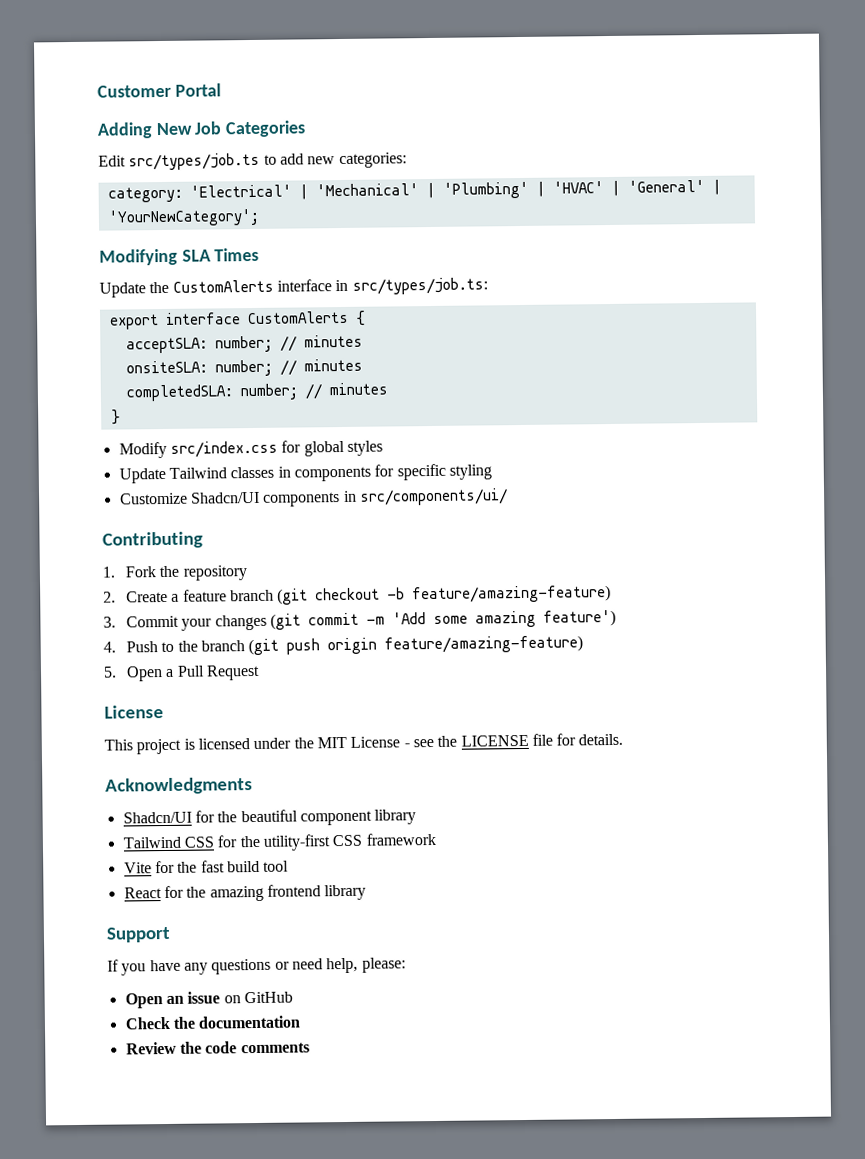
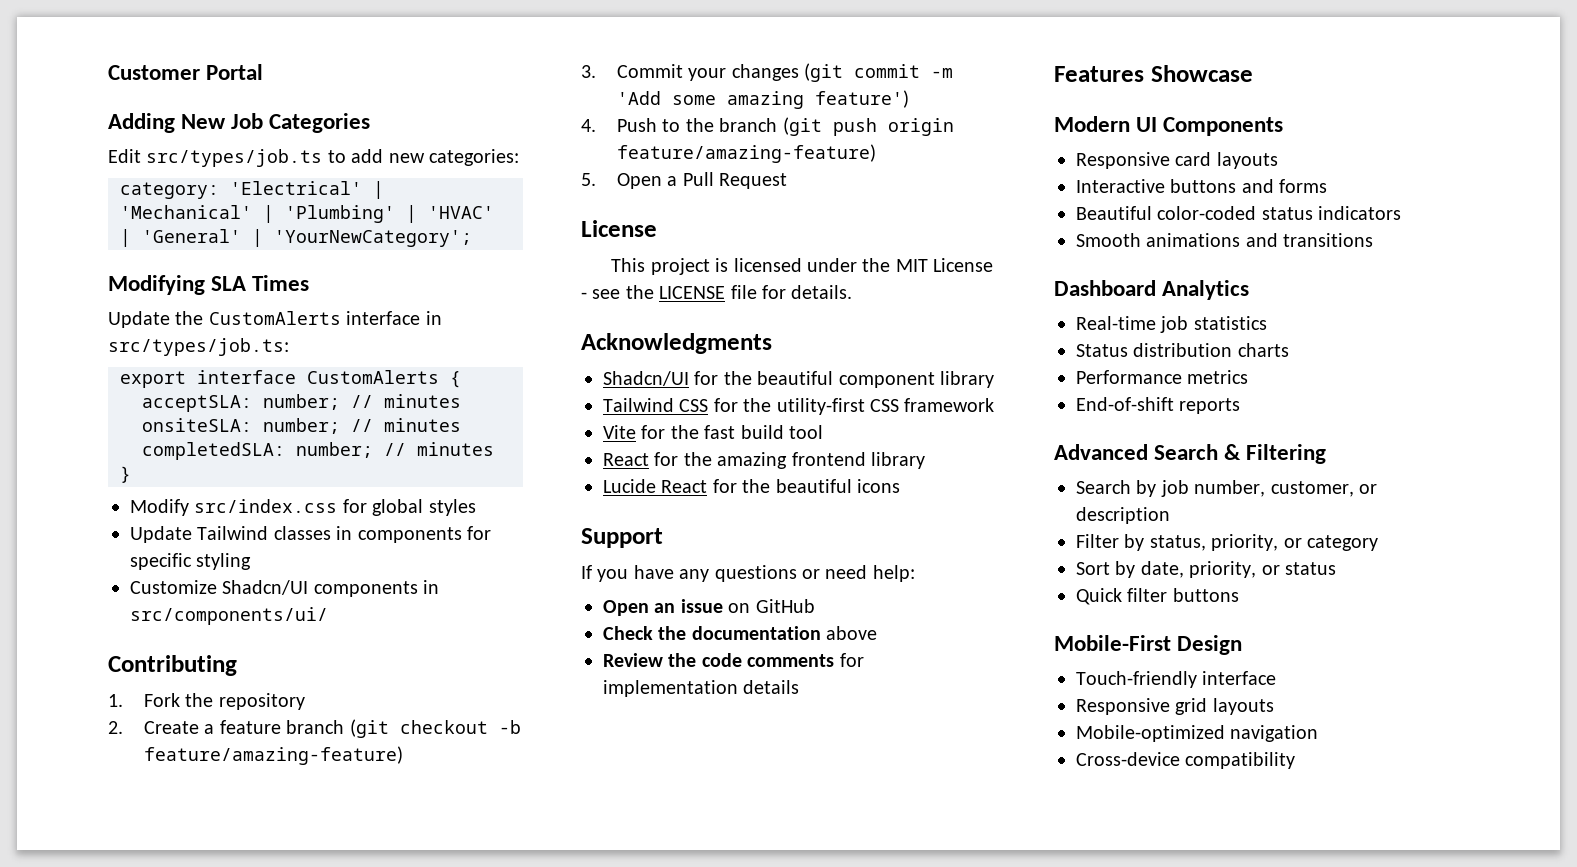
+ Lucide React for the beautiful icons
- If you have any questions or need help, please:
+ If you have any questions or need help:
- Check the documentation
+ Check the documentation above
- Review the code comments
+ Review the code comments for implementation details
+ Features Showcase
+ Modern UI Components
+ Responsive card layouts
+ Interactive buttons and forms
+ Beautiful color-coded status indicators
+ Smooth animations and transitions
+ Dashboard Analytics
+ Real-time job statistics
+ Status distribution charts
+ Performance metrics
+ End-of-shift reports
+ Advanced Search & Filtering
+ Search by job number, customer, or description
+ Filter by status, priority, or category
+ Sort by date, priority, or status
+ Quick filter buttons
+ Mobile-First Design
+ Touch-friendly interface
+ Responsive grid layouts
+ Mobile-optimized navigation
+ Cross-device compatibility

